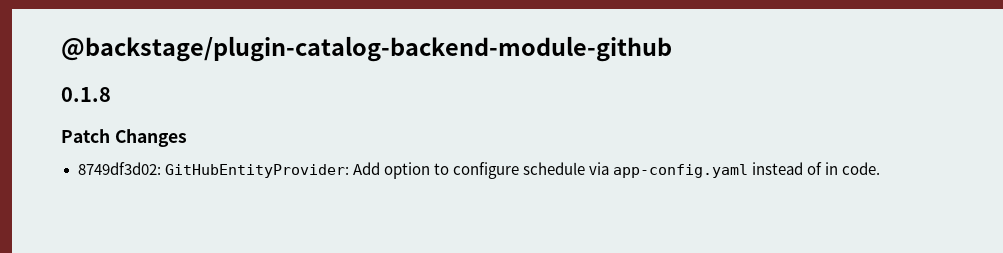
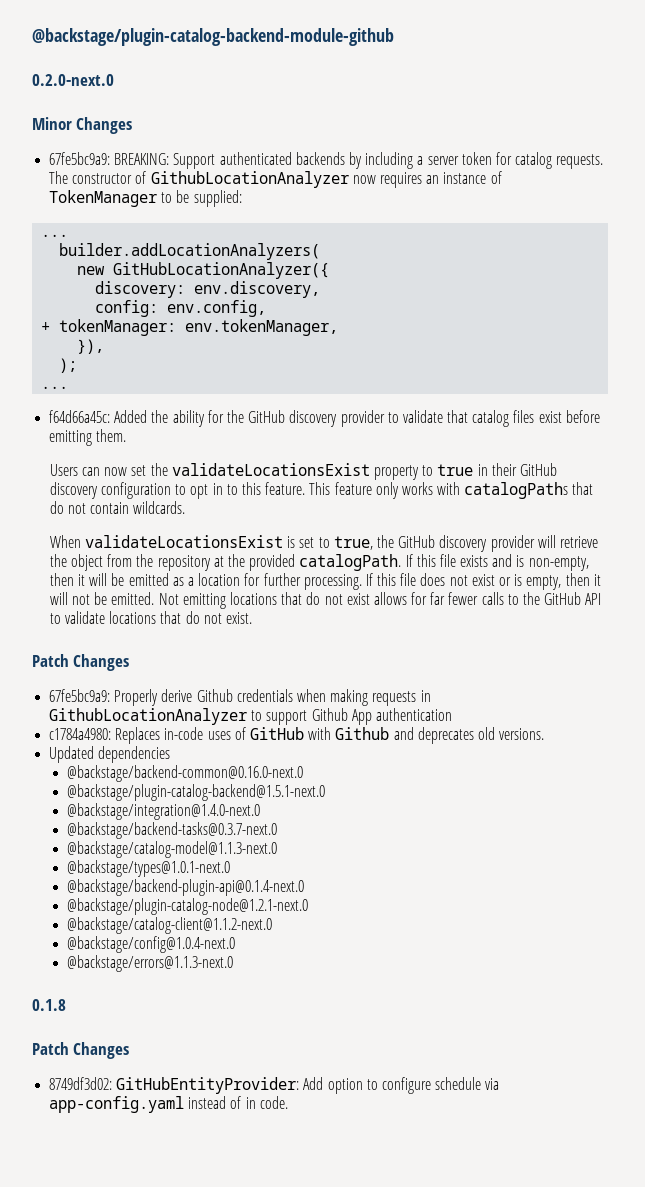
+ 0.2.0-next.0
+ Minor Changes
+ 67fe5bc9a9: BREAKING: Support authenticated backends by including a server token for catalog requests. The constructor of GithubLocationAnalyzer now requires an instance of TokenManager to be supplied:
+ ...
+ builder.addLocationAnalyzers(
+ new GitHubLocationAnalyzer({
+ discovery: env.discovery,
+ config: env.config,
+ + tokenManager: env.tokenManager,
+ }),
+ );
+ ...
+ f64d66a45c: Added the ability for the GitHub discovery provider to validate that catalog files exist before emitting them.
+ Users can now set the validateLocationsExist property to true in their GitHub discovery configuration to opt in to this feature. This feature only works with catalogPaths that do not contain wildcards.
+ When validateLocationsExist is set to true, the GitHub discovery provider will retrieve the object from the repository at the provided catalogPath. If this file exists and is non-empty, then it will be emitted as a location for further processing. If this file does not exist or is empty, then it will not be emitted. Not emitting locations that do not exist allows for far fewer calls to the GitHub API to validate locations that do not exist.
+ Patch Changes
+ 67fe5bc9a9: Properly derive Github credentials when making requests in GithubLocationAnalyzer to support Github App authentication
+ c1784a4980: Replaces in-code uses of GitHub with Github and deprecates old versions.
+ Updated dependencies
+ @backstage/backend-common@0.16.0-next.0
+ @backstage/plugin-catalog-backend@1.5.1-next.0
+ @backstage/integration@1.4.0-next.0
+ @backstage/backend-tasks@0.3.7-next.0
+ @backstage/catalog-model@1.1.3-next.0
+ @backstage/types@1.0.1-next.0
+ @backstage/backend-plugin-api@0.1.4-next.0
+ @backstage/plugin-catalog-node@1.2.1-next.0
+ @backstage/catalog-client@1.1.2-next.0
+ @backstage/config@1.0.4-next.0
+ @backstage/errors@1.1.3-next.0

